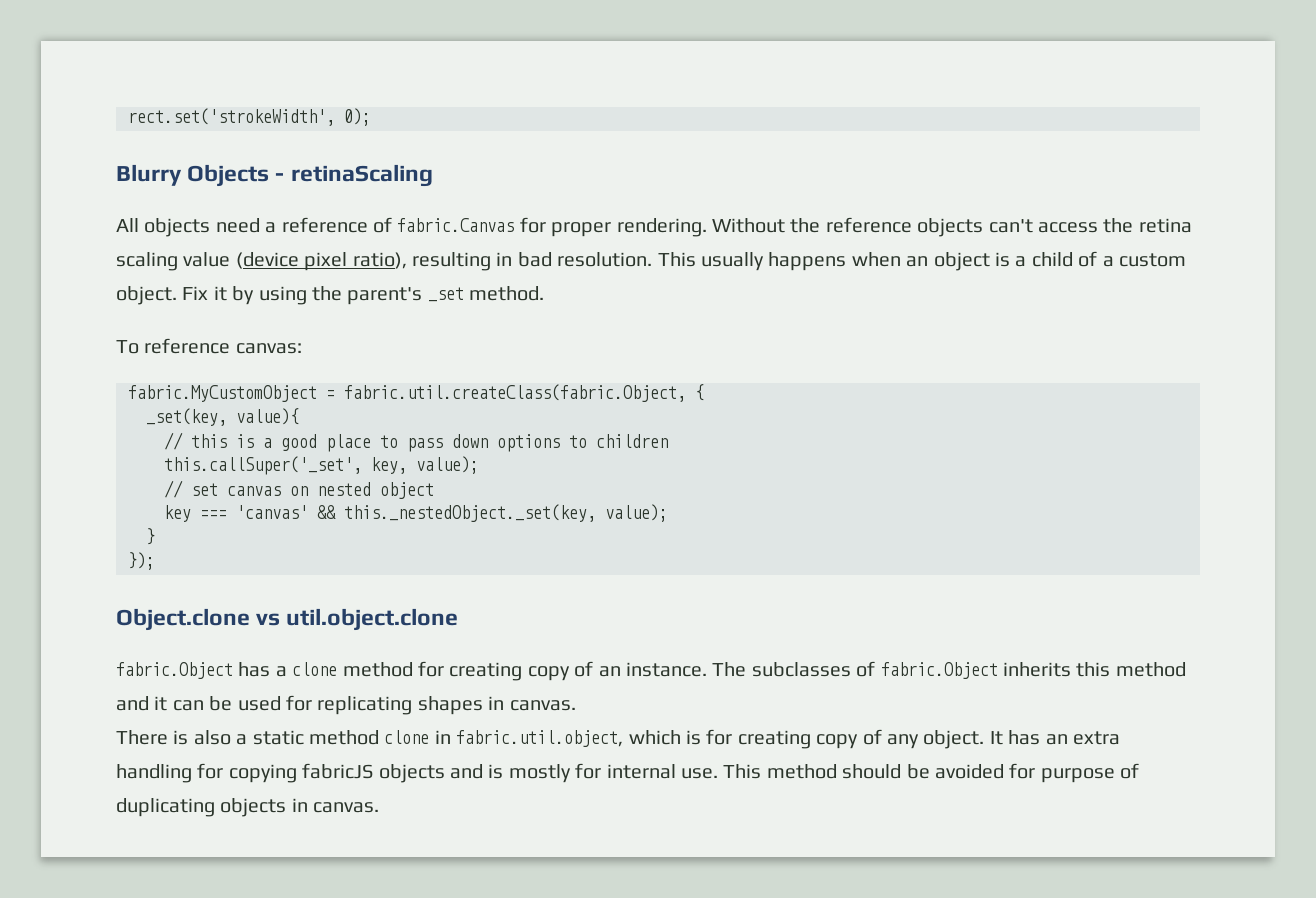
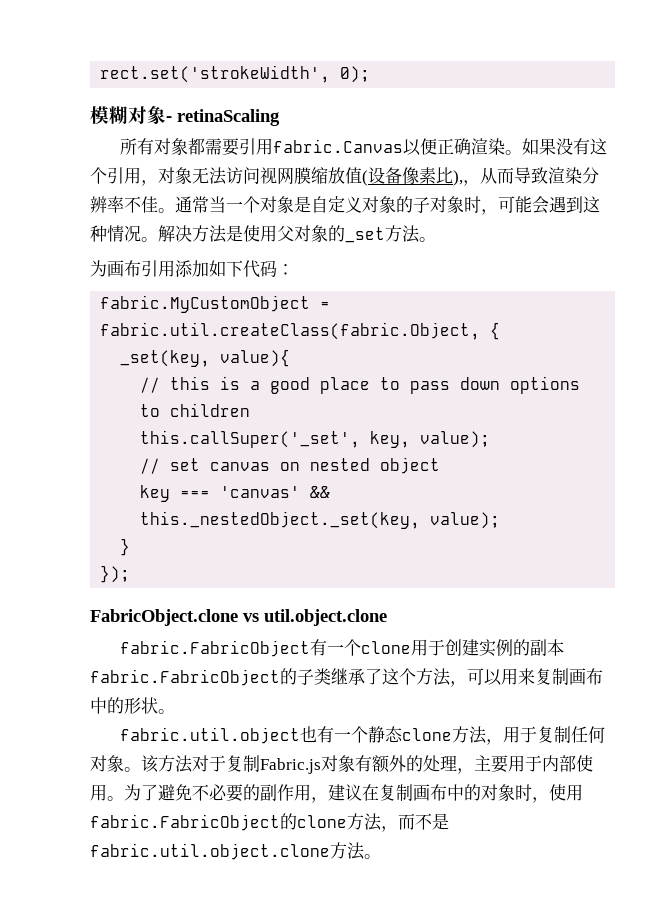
- Blurry Objects - retinaScaling
+ 模糊对象- retinaScaling
- All objects need a reference of fabric.Canvas for proper rendering. Without the reference objects can't access the retina scaling value (device pixel ratio), resulting in bad resolution. This usually happens when an object is a child of a custom object. Fix it by using the parent's _set method.
- To reference canvas:
+ 所有对象都需要引用fabric.Canvas以便正确渲染。如果没有这个引用，对象无法访问视网膜缩放值(设备像素比),，从而导致渲染分辨率不佳。通常当一个对象是自定义对象的子对象时，可能会遇到这种情况。解决方法是使用父对象的_set方法。
+ 为画布引用添加如下代码：
- Object.clone vs util.object.clone
+ FabricObject.clone vs util.object.clone
- fabric.Object has a clone method for creating copy of an instance. The subclasses of fabric.Object inherits this method and it can be used for replicating shapes in canvas.
- There is also a static method clone in fabric.util.object, which is for creating copy of any object. It has an extra handling for copying fabricJS objects and is mostly for internal use. This method should be avoided for purpose of duplicating objects in canvas.
+ fabric.FabricObject有一个clone用于创建实例的副本fabric.FabricObject的子类继承了这个方法，可以用来复制画布中的形状。
+ fabric.util.object也有一个静态clone方法，用于复制任何对象。该方法对于复制Fabric.js对象有额外的处理，主要用于内部使用。为了避免不必要的副作用，建议在复制画布中的对象时，使用fabric.FabricObject的clone方法，而不是fabric.util.object.clone方法。

